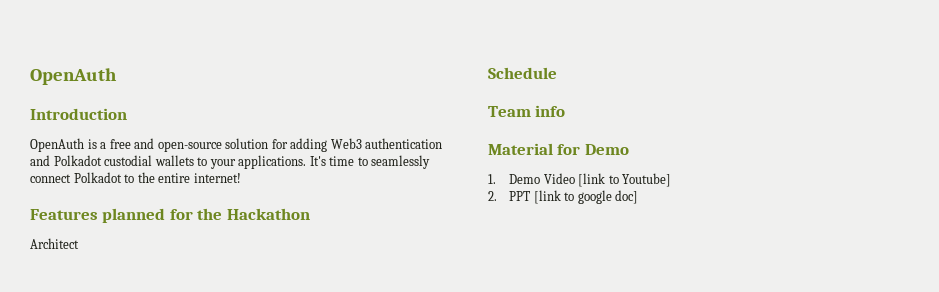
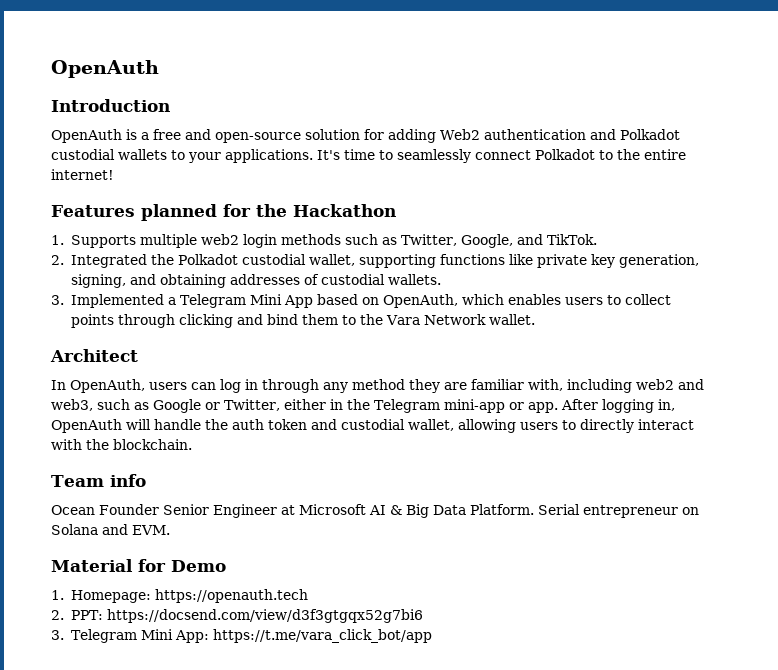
- OpenAuth is a free and open-source solution for adding Web3 authentication and Polkadot custodial wallets to your applications.
+ OpenAuth is a free and open-source solution for adding Web2 authentication and Polkadot custodial wallets to your applications.
+ 1. Supports multiple web2 login methods such as Twitter, Google, and TikTok.
+ 2. Integrated the Polkadot custodial wallet, supporting functions like private key generation, signing, and obtaining addresses of custodial wallets.
+ 3. Implemented a Telegram Mini App based on OpenAuth, which enables users to collect points through clicking and bind them to the Vara Network wallet.
  Architect
- Schedule
+ In OpenAuth, users can log in through any method they are familiar with, including web2 and web3, such as Google or Twitter, either in the Telegram mini-app or app. After logging in, OpenAuth will handle the auth token and custodial wallet, allowing users to directly interact with the blockchain.
  Team info
+ Ocean Founder Senior Engineer at Microsoft AI & Big Data Platform. Serial entrepreneur on Solana and EVM.
  Material for Demo
- 1. Demo Video [link to Youtube]
- 2. PPT [link to google doc]
+ 1. Homepage: https://openauth.tech
+ 2. PPT: https://docsend.com/view/d3f3gtgqx52g7bi6
+ 3. Telegram Mini App: https://t.me/vara_click_bot/app

